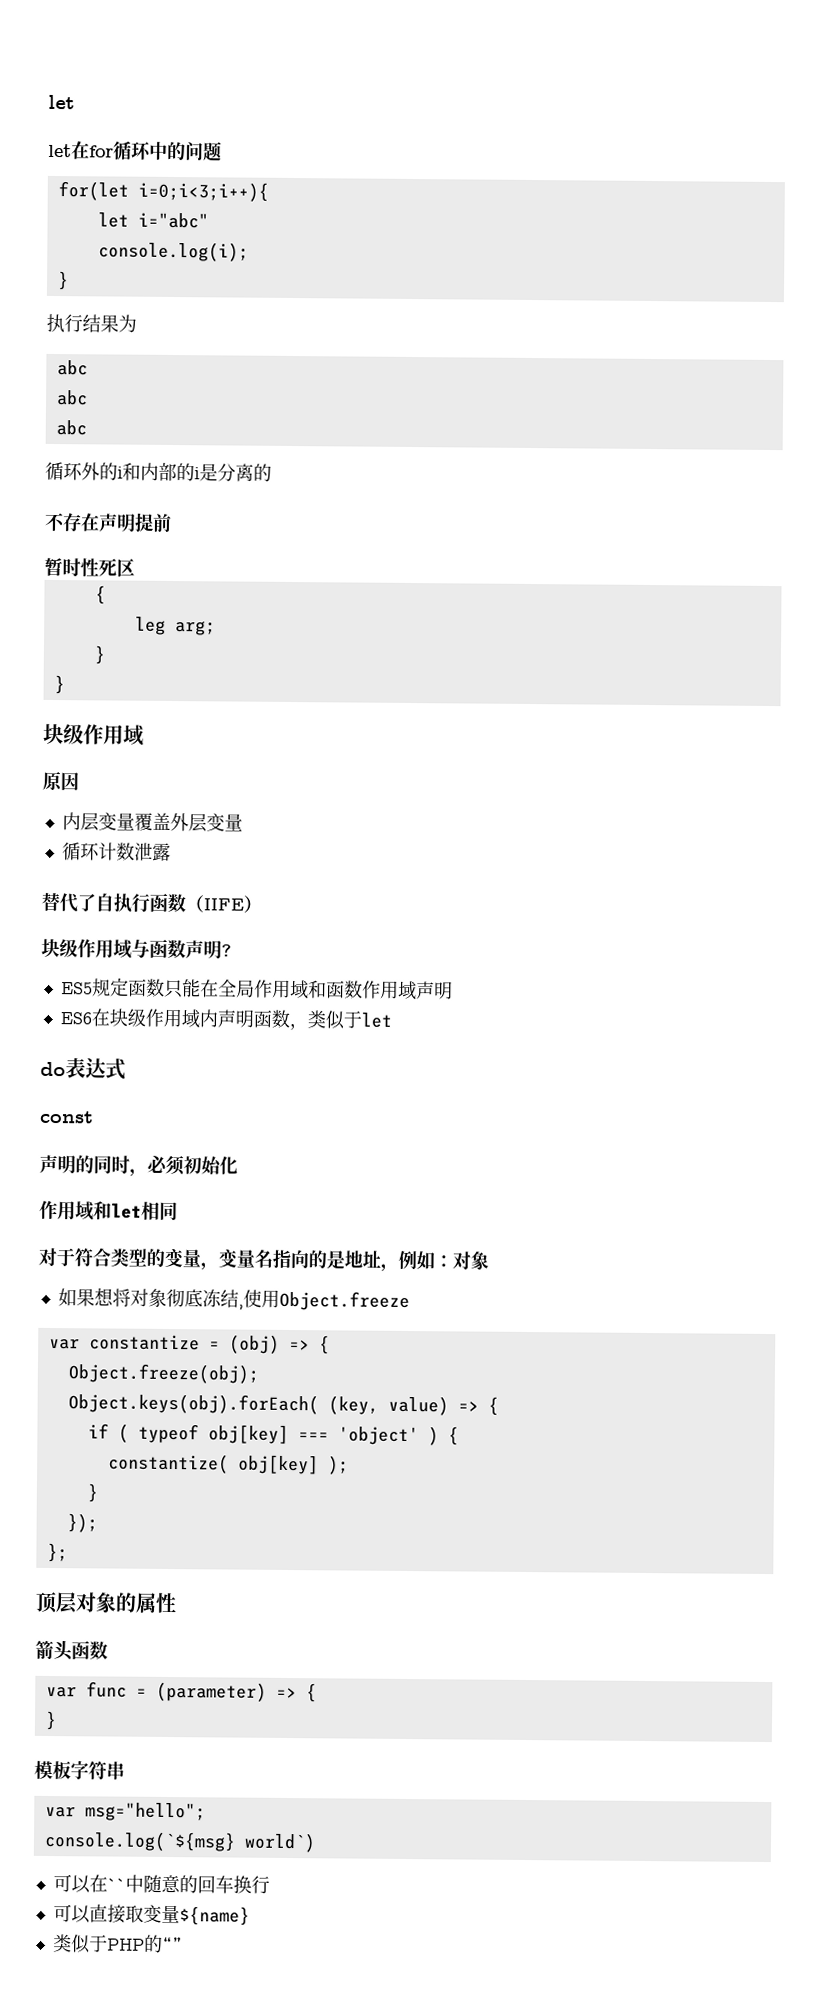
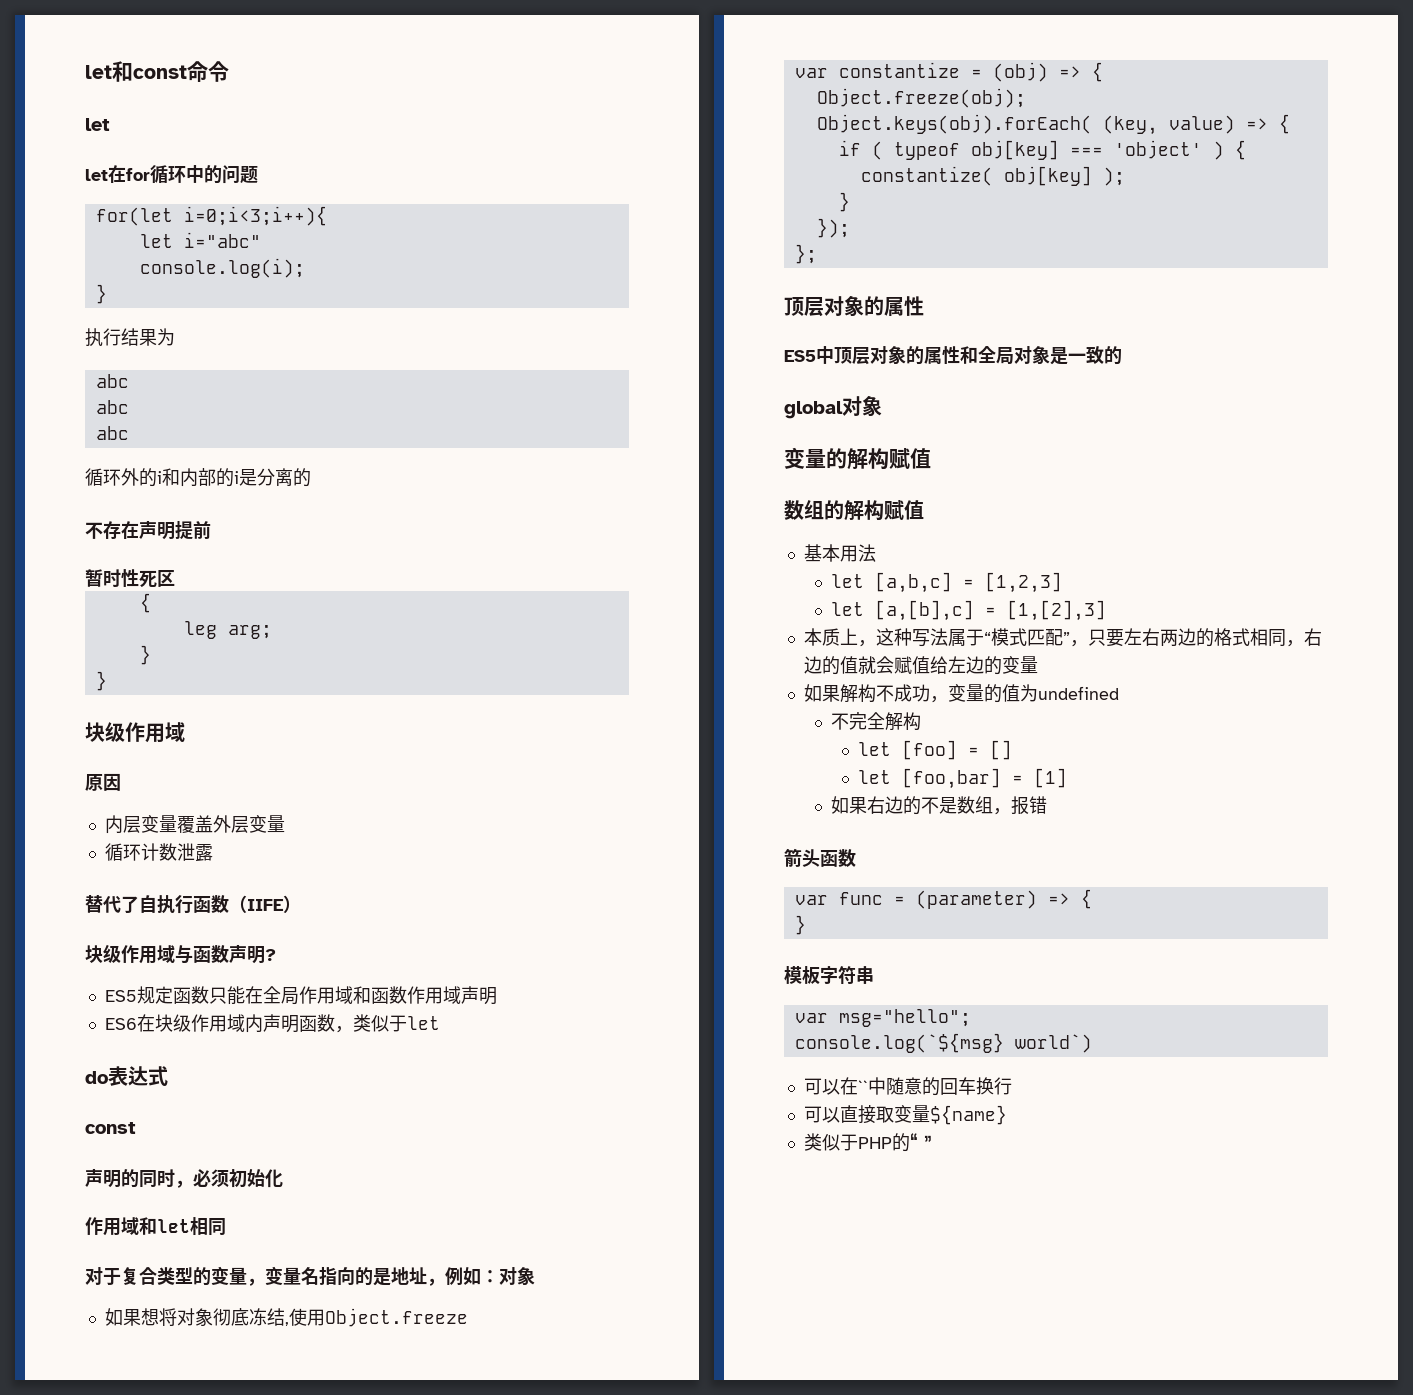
+ let和const命令
- 对于符合类型的变量，变量名指向的是地址，例如：对象
+ 对于复合类型的变量，变量名指向的是地址，例如：对象
+ ES5中顶层对象的属性和全局对象是一致的
+ global对象
+ 变量的解构赋值
+ 数组的解构赋值
+ 基本用法
+ let [a,b,c] = [1,2,3]
+ let [a,[b],c] = [1,[2],3]
+ 本质上，这种写法属于“模式匹配”，只要左右两边的格式相同，右边的值就会赋值给左边的变量
+ 如果解构不成功，变量的值为undefined
+ 不完全解构
+ let [foo] = []
+ let [foo,bar] = [1]
+ 如果右边的不是数组，报错

